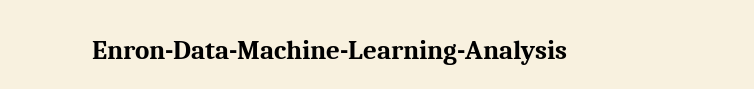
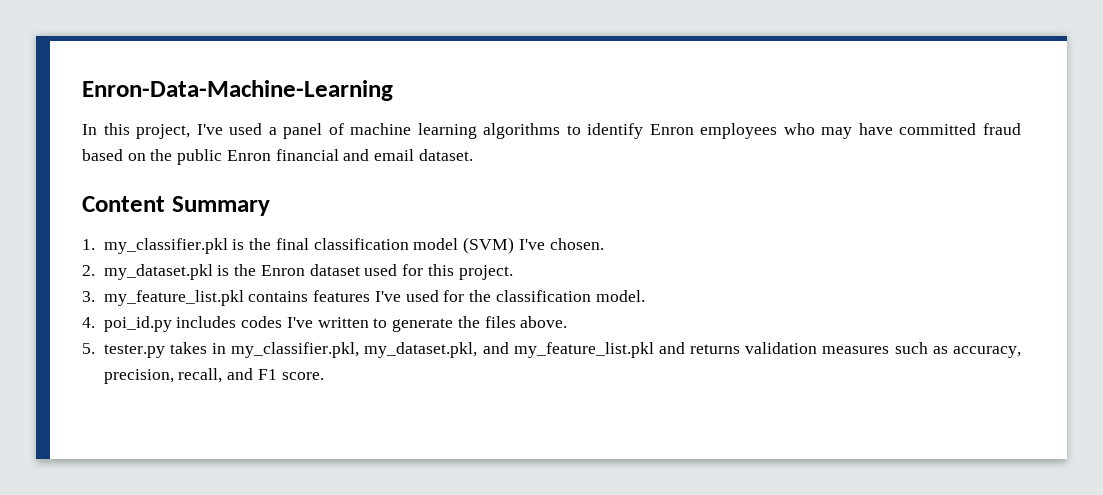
- Enron-Data-Machine-Learning-Analysis
+ Enron-Data-Machine-Learning
+ In this project, I've used a panel of machine learning algorithms to identify Enron employees who may have committed fraud based on the public Enron financial and email dataset.
+ Content Summary
+ 1. my_classifier.pkl is the final classification model (SVM) I've chosen.
+ 2. my_dataset.pkl is the Enron dataset used for this project.
+ 3. my_feature_list.pkl contains features I've used for the classification model.
+ 4. poi_id.py includes codes I've written to generate the files above.
+ 5. tester.py takes in my_classifier.pkl, my_dataset.pkl, and my_feature_list.pkl and returns validation measures such as accuracy, precision, recall, and F1 score.

